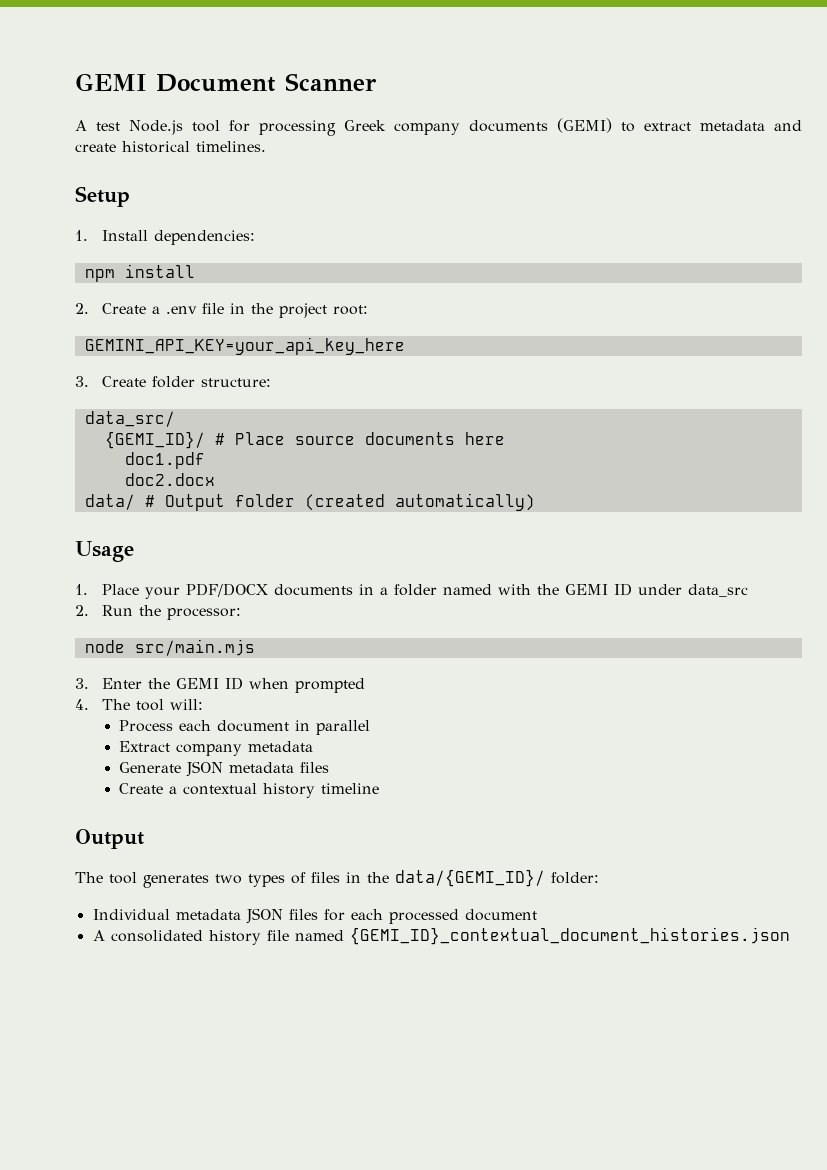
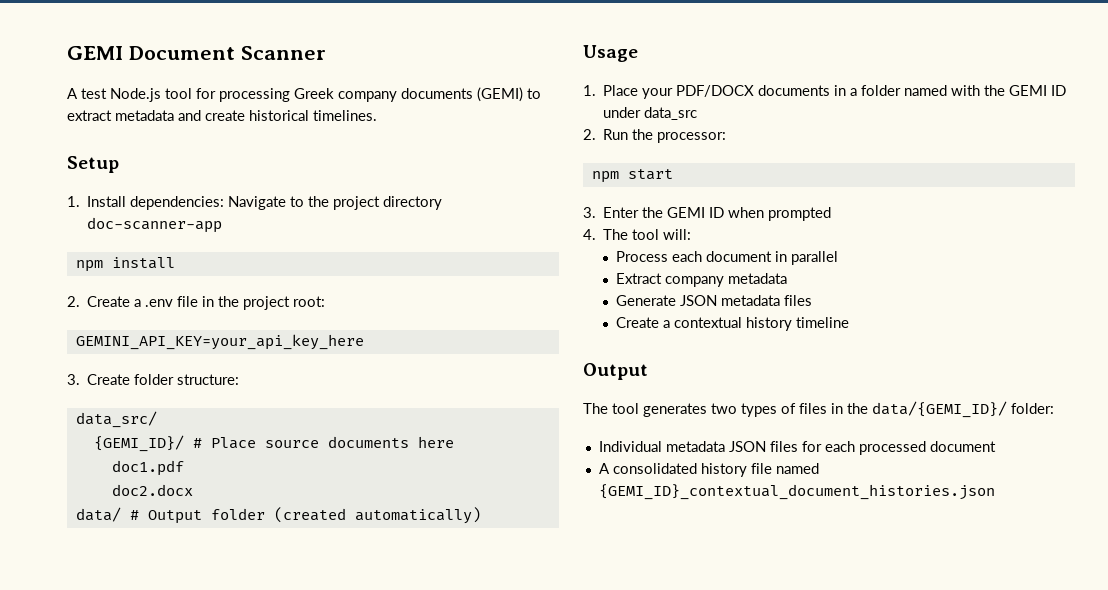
- 1. Install dependencies:
+ 1. Install dependencies: Navigate to the project directory doc-scanner-app
- node src/main.mjs
+ npm start

